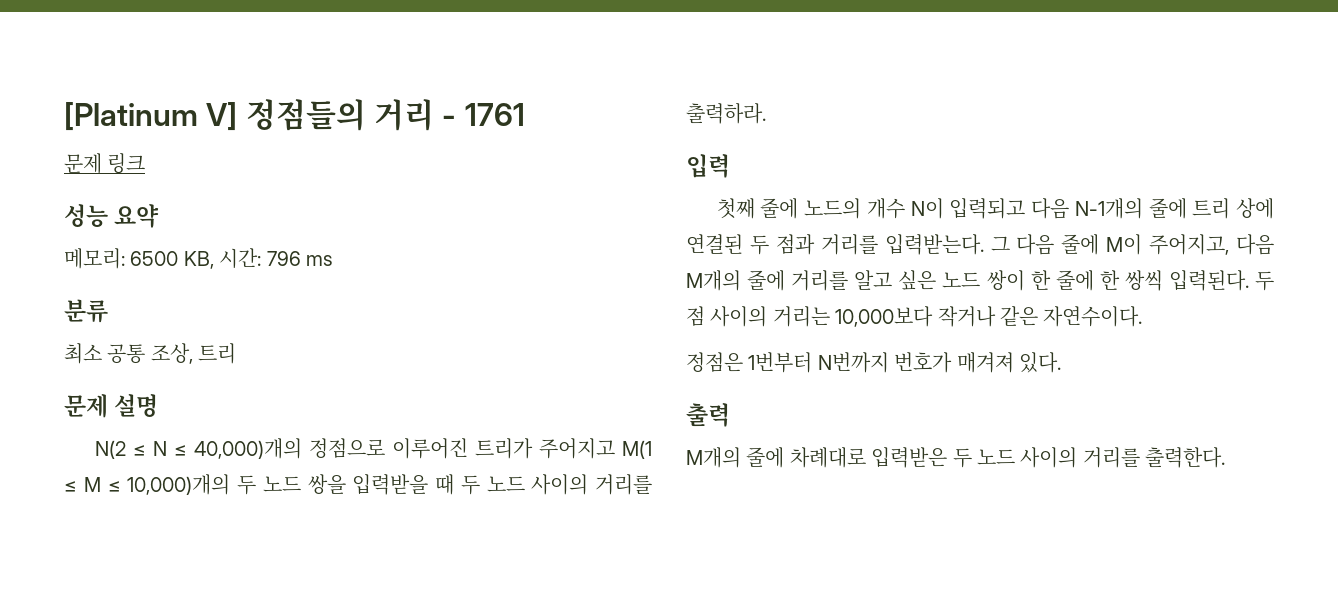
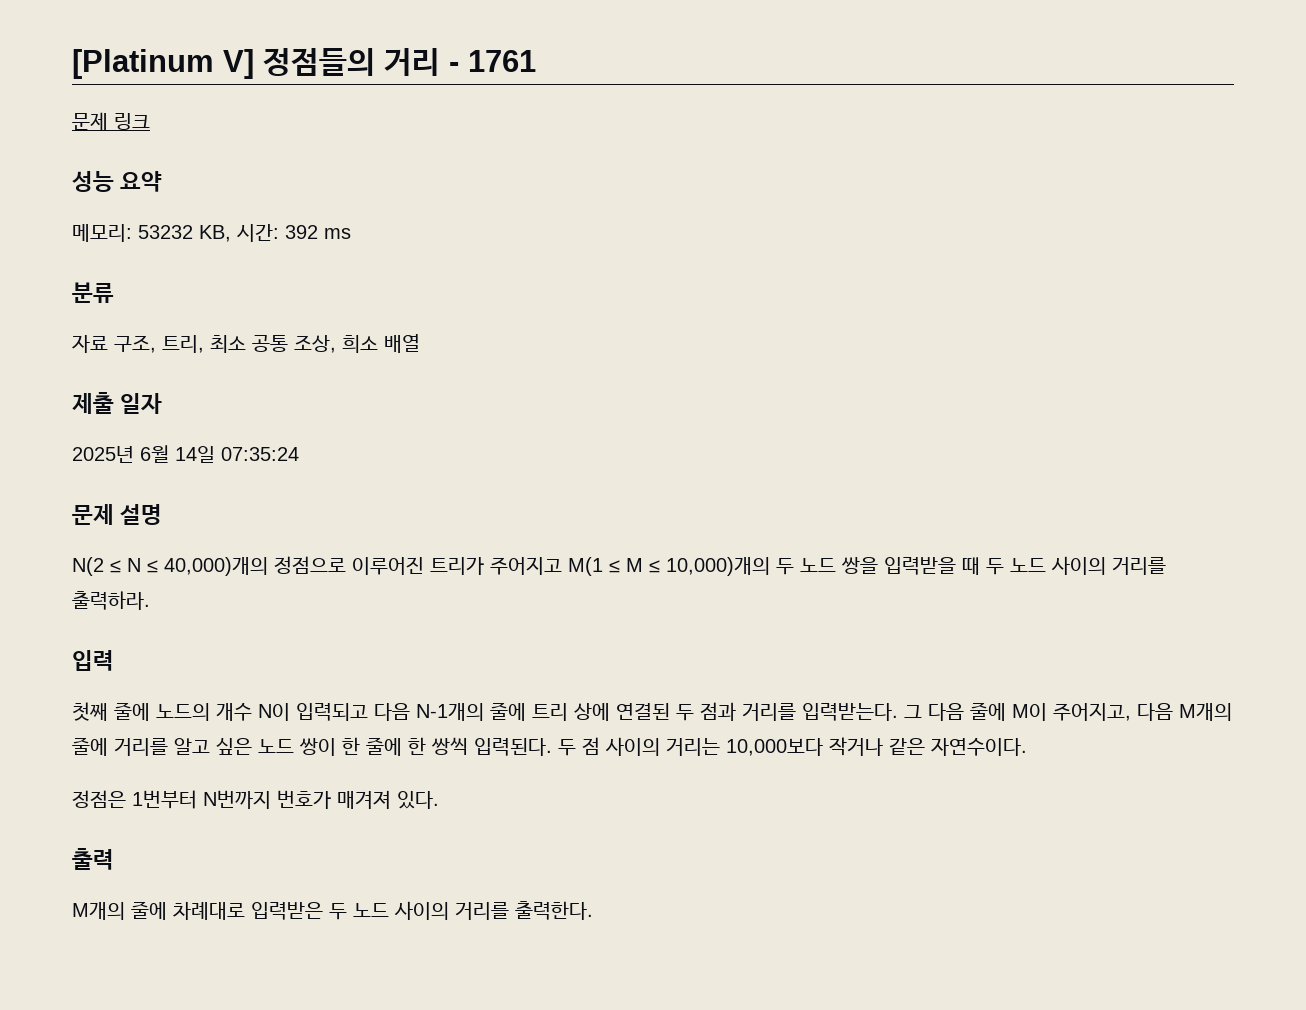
- 메모리: 6500 KB, 시간: 796 ms
+ 메모리: 53232 KB, 시간: 392 ms
- 최소 공통 조상, 트리
+ 자료 구조, 트리, 최소 공통 조상, 희소 배열
+ 제출 일자
+ 2025년 6월 14일 07:35:24

